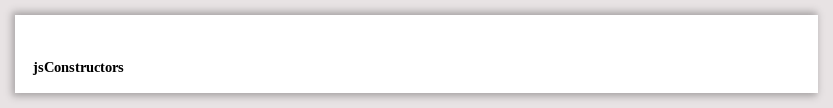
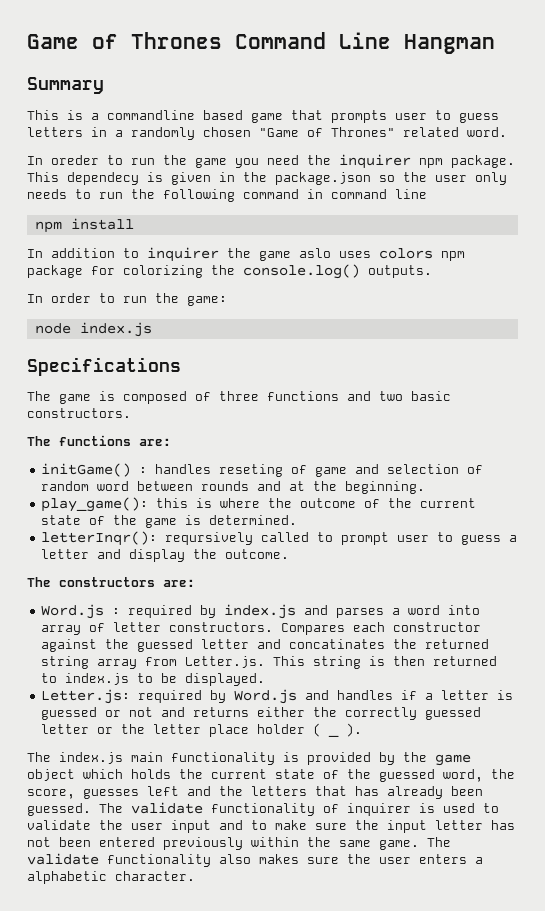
- jsConstructors
+ Game of Thrones Command Line Hangman
+ Summary
+ This is a commandline based game that prompts user to guess letters in a randomly chosen "Game of Thrones" related word.
+ In oreder to run the game you need the inquirer npm package. This dependecy is given in the package.json so the user only needs to run the following command in command line
+ npm install
+ In addition to inquirer the game aslo uses colors npm package for colorizing the console.log() outputs.
+ In order to run the game:
+ node index.js
+ Specifications
+ The game is composed of three functions and two basic constructors.
+ The functions are:
+ initGame() : handles reseting of game and selection of random word between rounds and at the beginning.
+ play_game(): this is where the outcome of the current state of the game is determined.
+ letterInqr(): reqursively called to prompt user to guess a letter and display the outcome.
+ The constructors are:
+ Word.js : required by index.js and parses a word into array of letter constructors. Compares each constructor against the guessed letter and concatinates the returned string array from Letter.js. This string is then returned to index.js to be displayed.
+ Letter.js: required by Word.js and handles if a letter is guessed or not and returns either the correctly guessed letter or the letter place holder ( _ ).
+ The index.js main functionality is provided by the game object which holds the current state of the guessed word, the score, guesses left and the letters that has already been guessed. The validate functionality of inquirer is used to validate the user input and to make sure the input letter has not been entered previously within the same game. The validate functionality also makes sure the user enters a alphabetic character.

